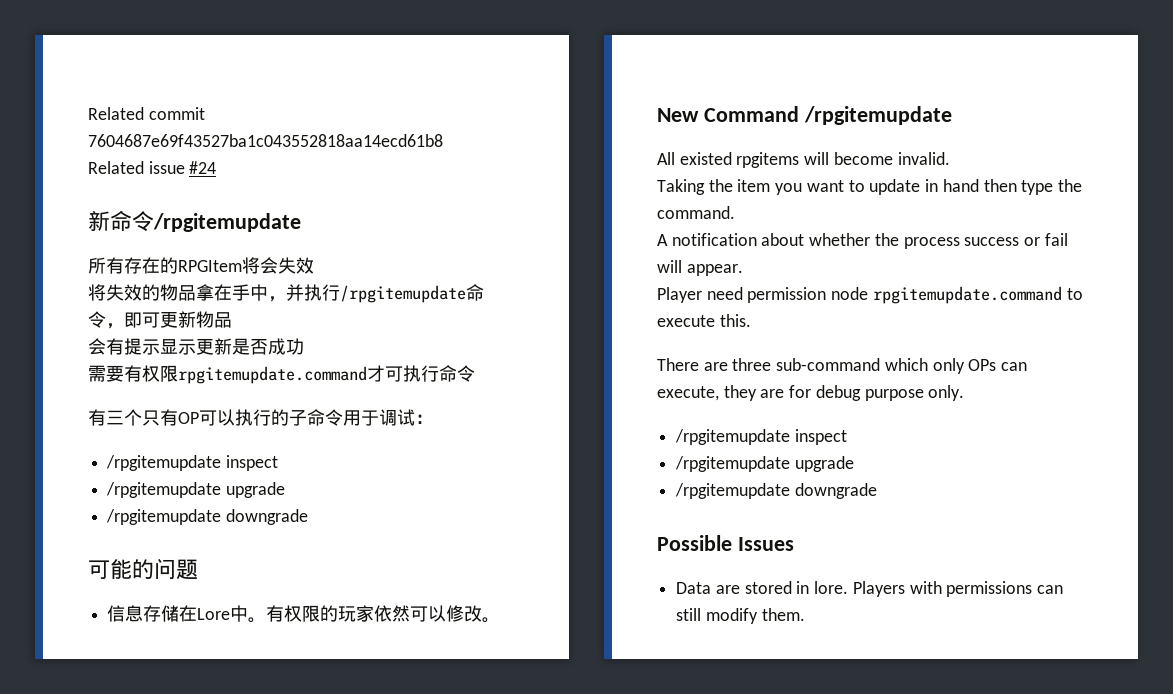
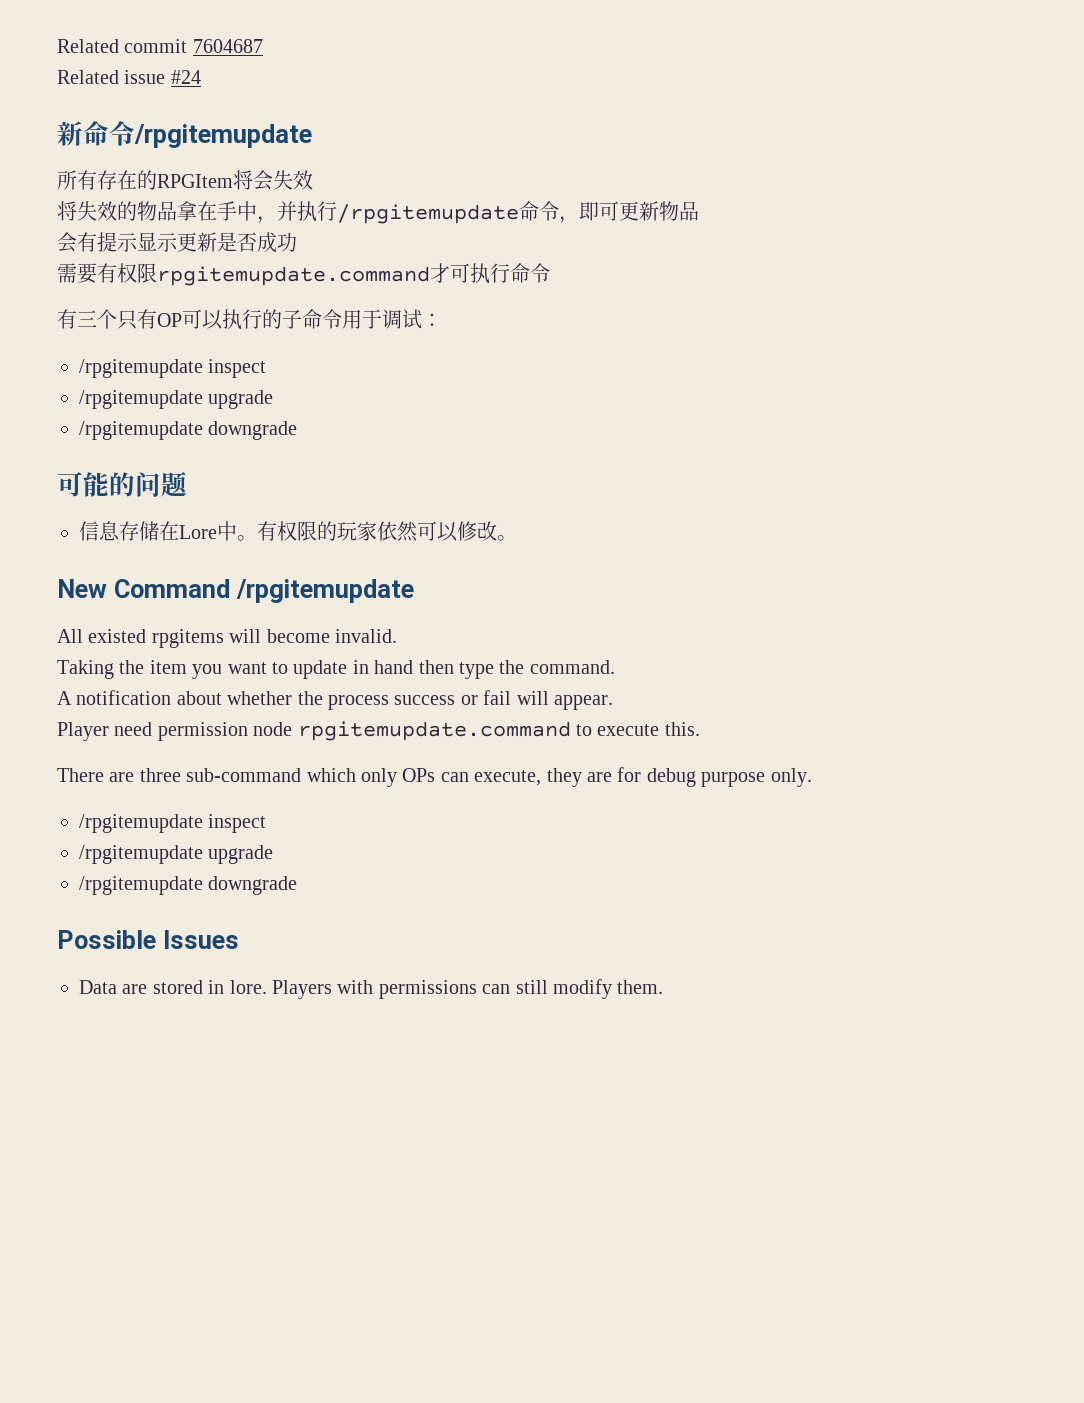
- Related commit 7604687e69f43527ba1c043552818aa14ecd61b8
+ Related commit 7604687

